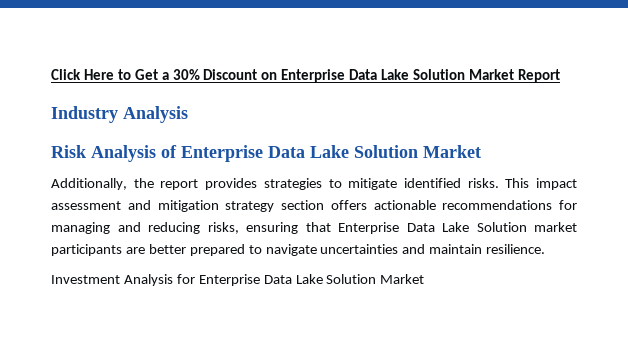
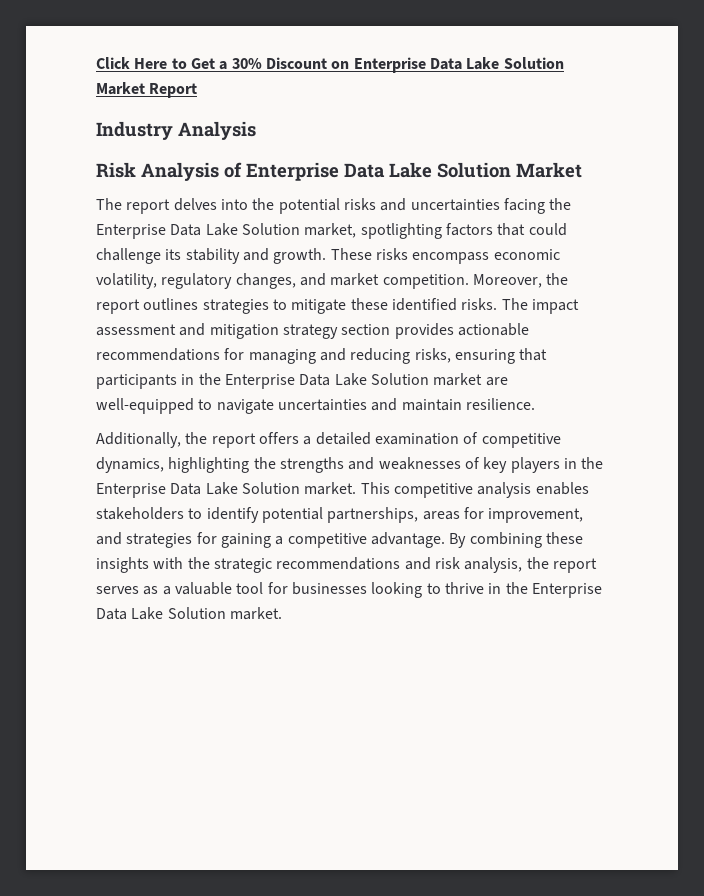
- Additionally, the report provides strategies to mitigate identified risks.
+ The report delves into the potential risks and uncertainties facing the Enterprise Data Lake Solution market, spotlighting factors that could challenge its stability and growth. These risks encompass economic volatility, regulatory changes, and market competition. Moreover, the report outlines strategies to mitigate these identified risks.
- This impact assessment and mitigation strategy section offers actionable recommendations for managing and reducing risks, ensuring that Enterprise Data Lake Solution market participants are better prepared to navigate uncertainties and maintain resilience.
+ The impact assessment and mitigation strategy section provides actionable recommendations for managing and reducing risks, ensuring that participants in the Enterprise Data Lake Solution market are well-equipped to navigate uncertainties and maintain resilience.
- Investment Analysis for Enterprise Data Lake Solution Market
+ Additionally, the report offers a detailed examination of competitive dynamics, highlighting the strengths and weaknesses of key players in the Enterprise Data Lake Solution market. This competitive analysis enables stakeholders to identify potential partnerships, areas for improvement, and strategies for gaining a competitive advantage. By combining these insights with the strategic recommendations and risk analysis, the report serves as a valuable tool for businesses looking to thrive in the Enterprise Data Lake Solution market.

